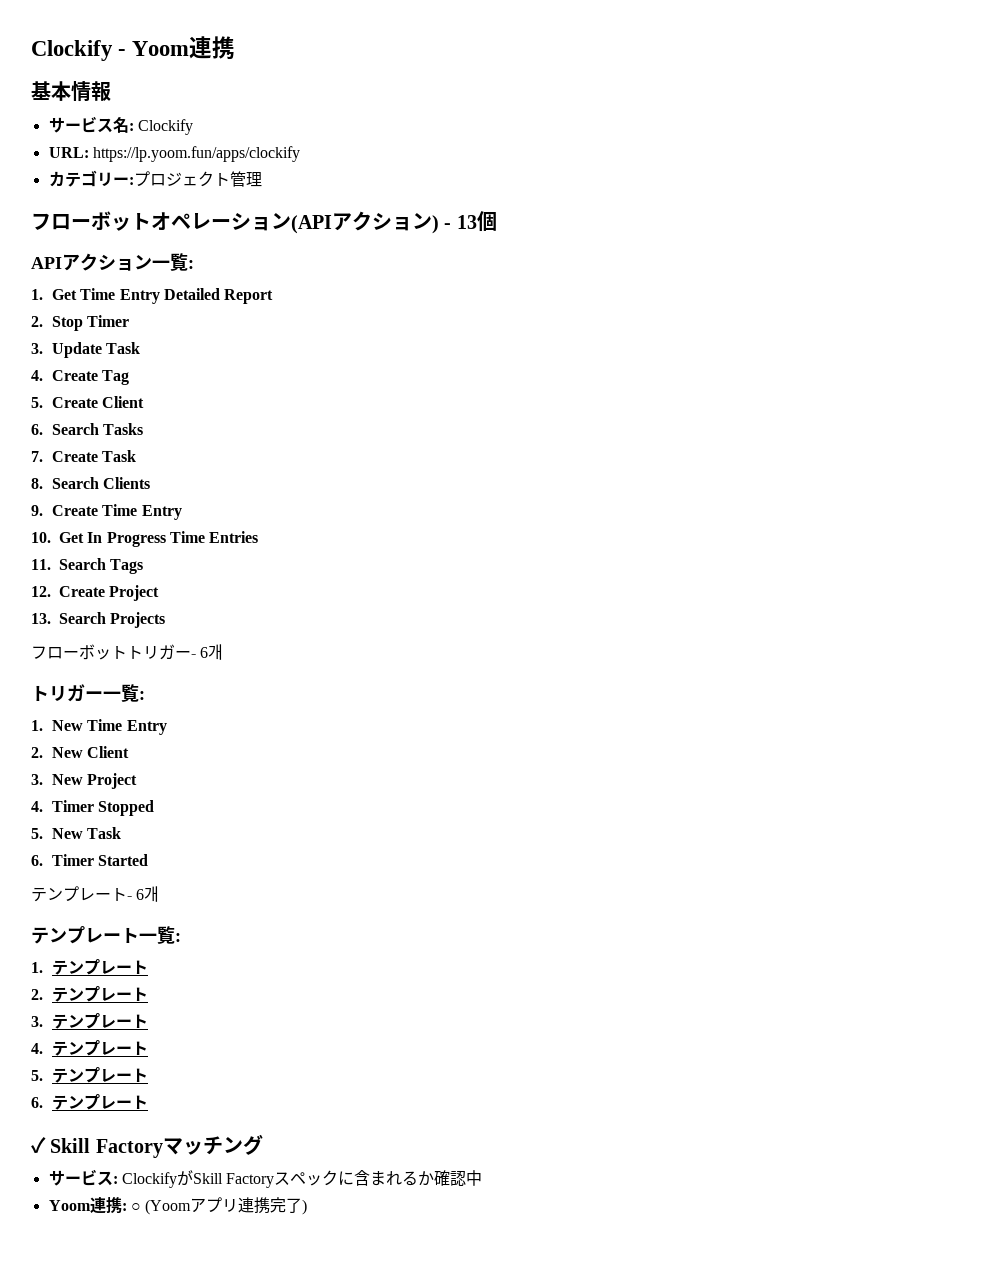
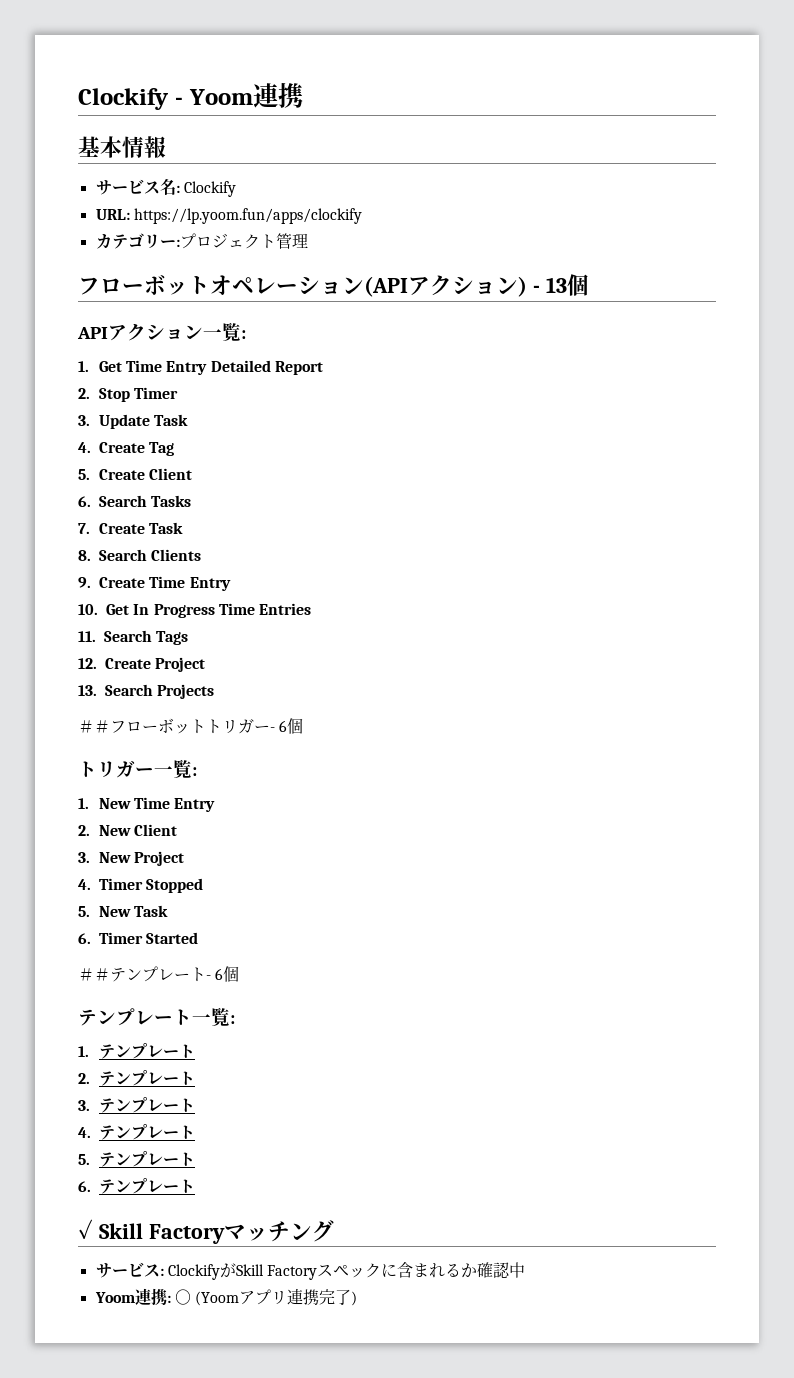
- フローボットトリガー- 6개
+ ＃＃フローボットトリガー- 6個
- テンプレート- 6개
+ ＃＃テンプレート- 6個

